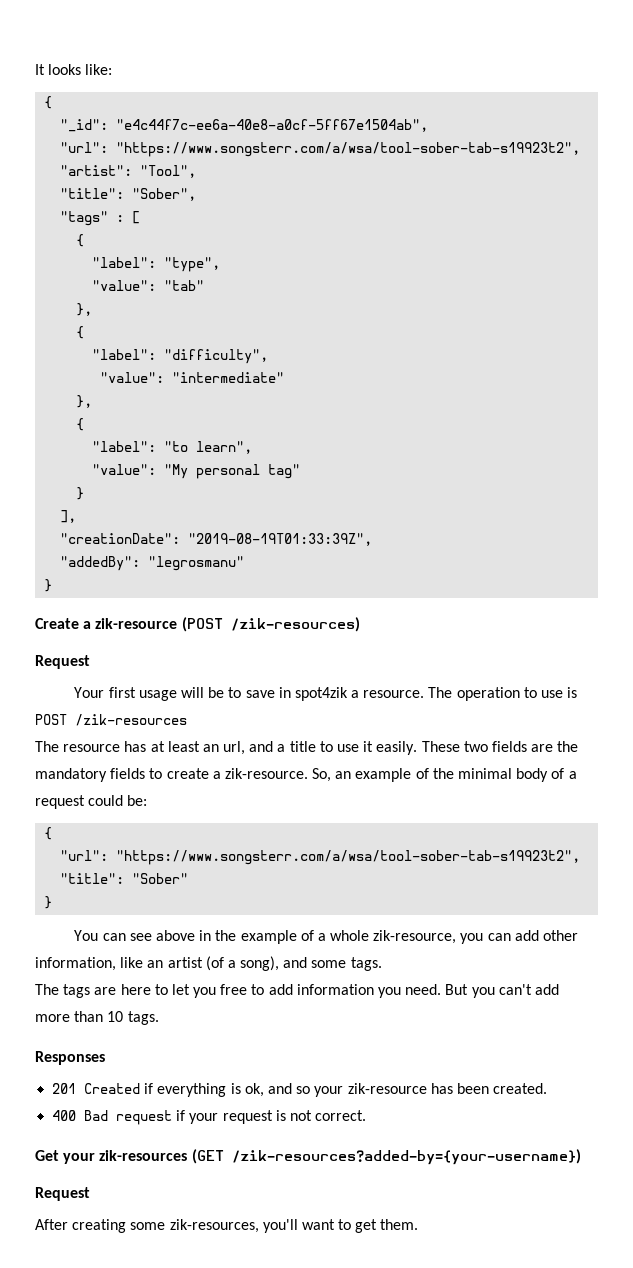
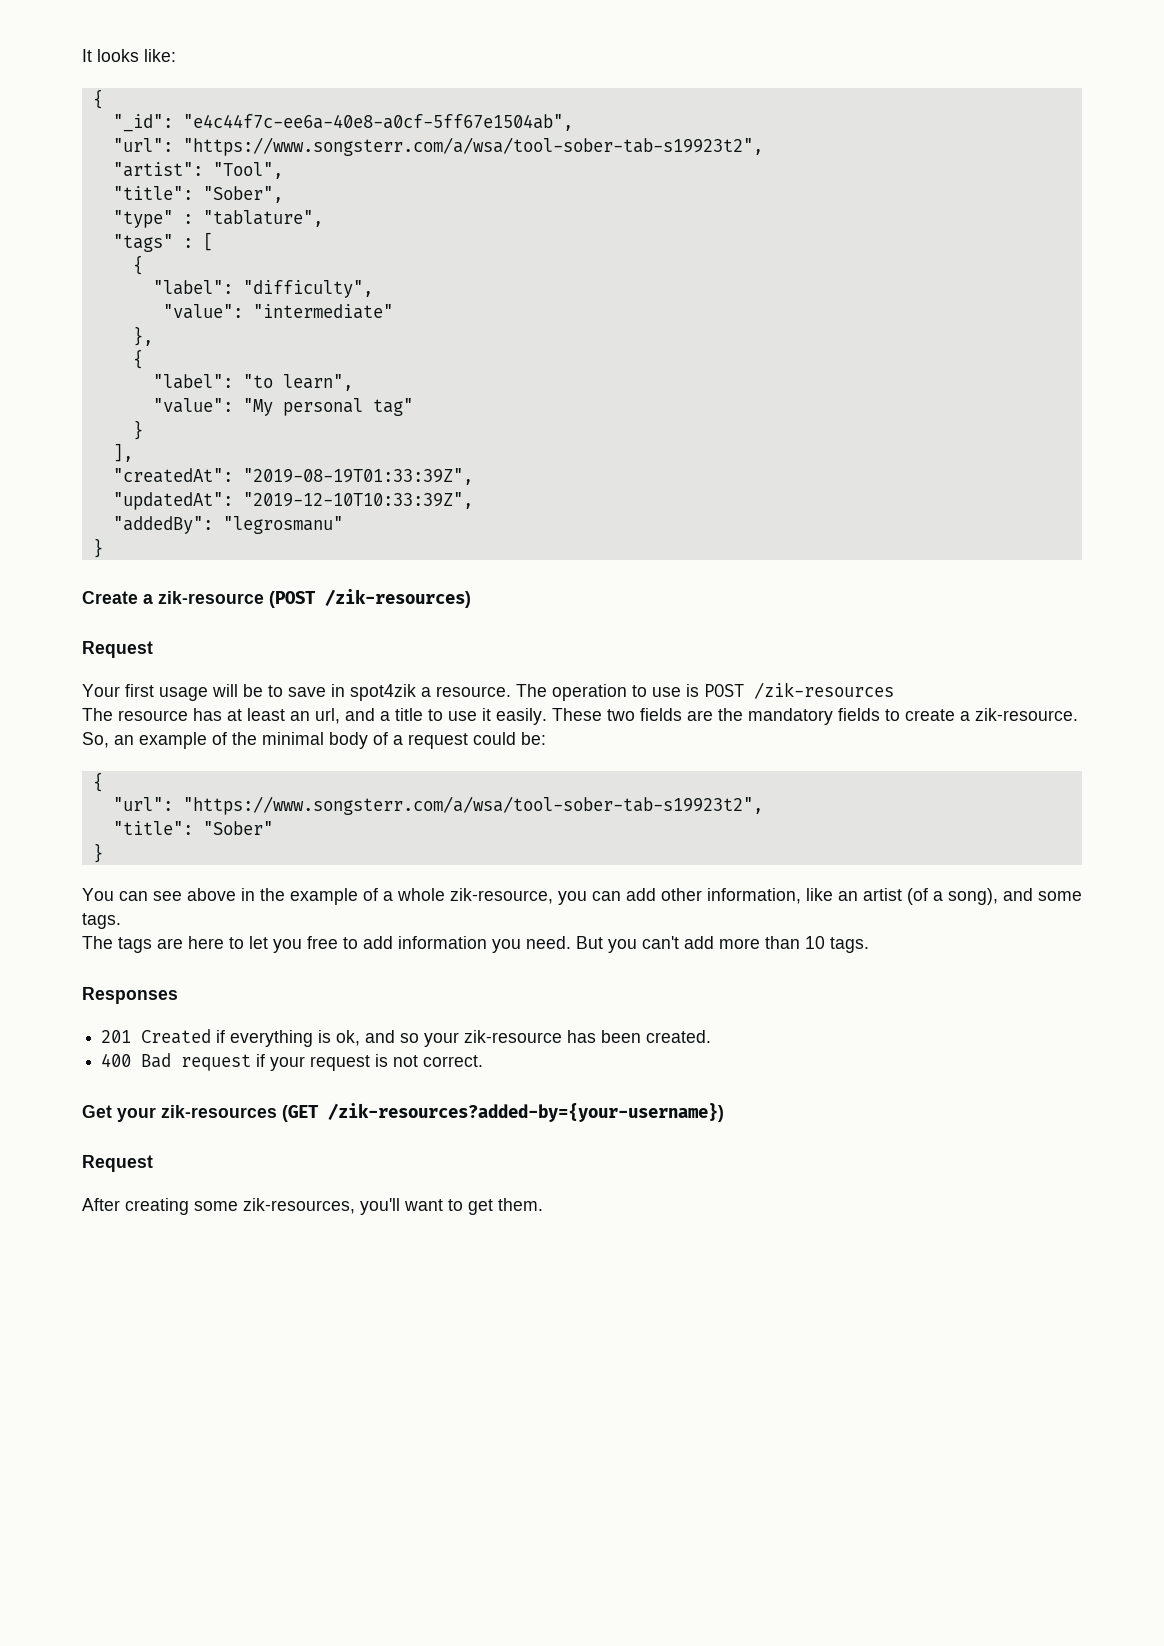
+ "type" : "tablature",
- "label": "type",
- "value": "tab"
- },
- {
- "creationDate": "2019-08-19T01:33:39Z",
+ "createdAt": "2019-08-19T01:33:39Z",
+ "updatedAt": "2019-12-10T10:33:39Z",

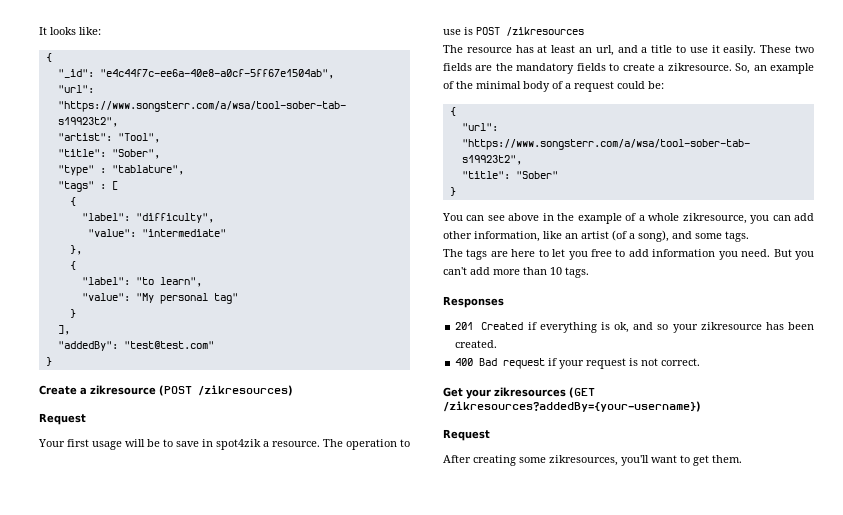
- "createdAt": "2019-08-19T01:33:39Z",
- "updatedAt": "2019-12-10T10:33:39Z",
- "addedBy": "legrosmanu"
+ "addedBy": "test@test.com"
- Create a zik-resource (POST /zik-resources)
+ Create a zikresource (POST /zikresources)
- The operation to use is POST /zik-resources
+ The operation to use is POST /zikresources
- These two fields are the mandatory fields to create a zik-resource.
+ These two fields are the mandatory fields to create a zikresource.
- You can see above in the example of a whole zik-resource, you can add other information, like an artist (of a song), and some tags.
+ You can see above in the example of a whole zikresource, you can add other information, like an artist (of a song), and some tags.
- 201 Created if everything is ok, and so your zik-resource has been created.
+ 201 Created if everything is ok, and so your zikresource has been created.
- Get your zik-resources (GET /zik-resources?added-by={your-username})
+ Get your zikresources (GET /zikresources?addedBy={your-username})
- After creating some zik-resources, you'll want to get them.
+ After creating some zikresources, you'll want to get them.

